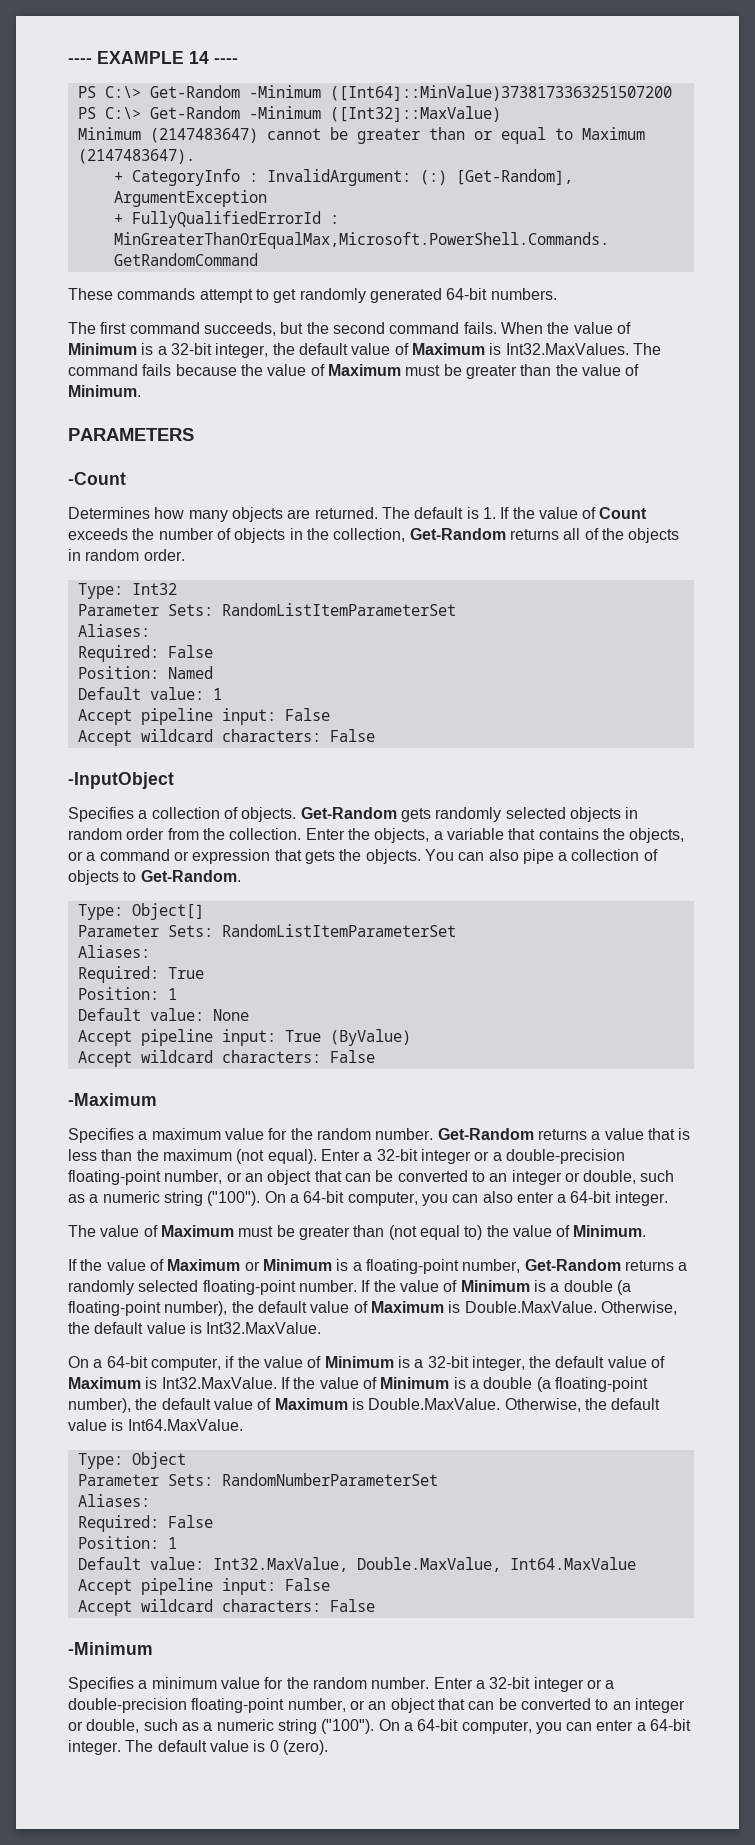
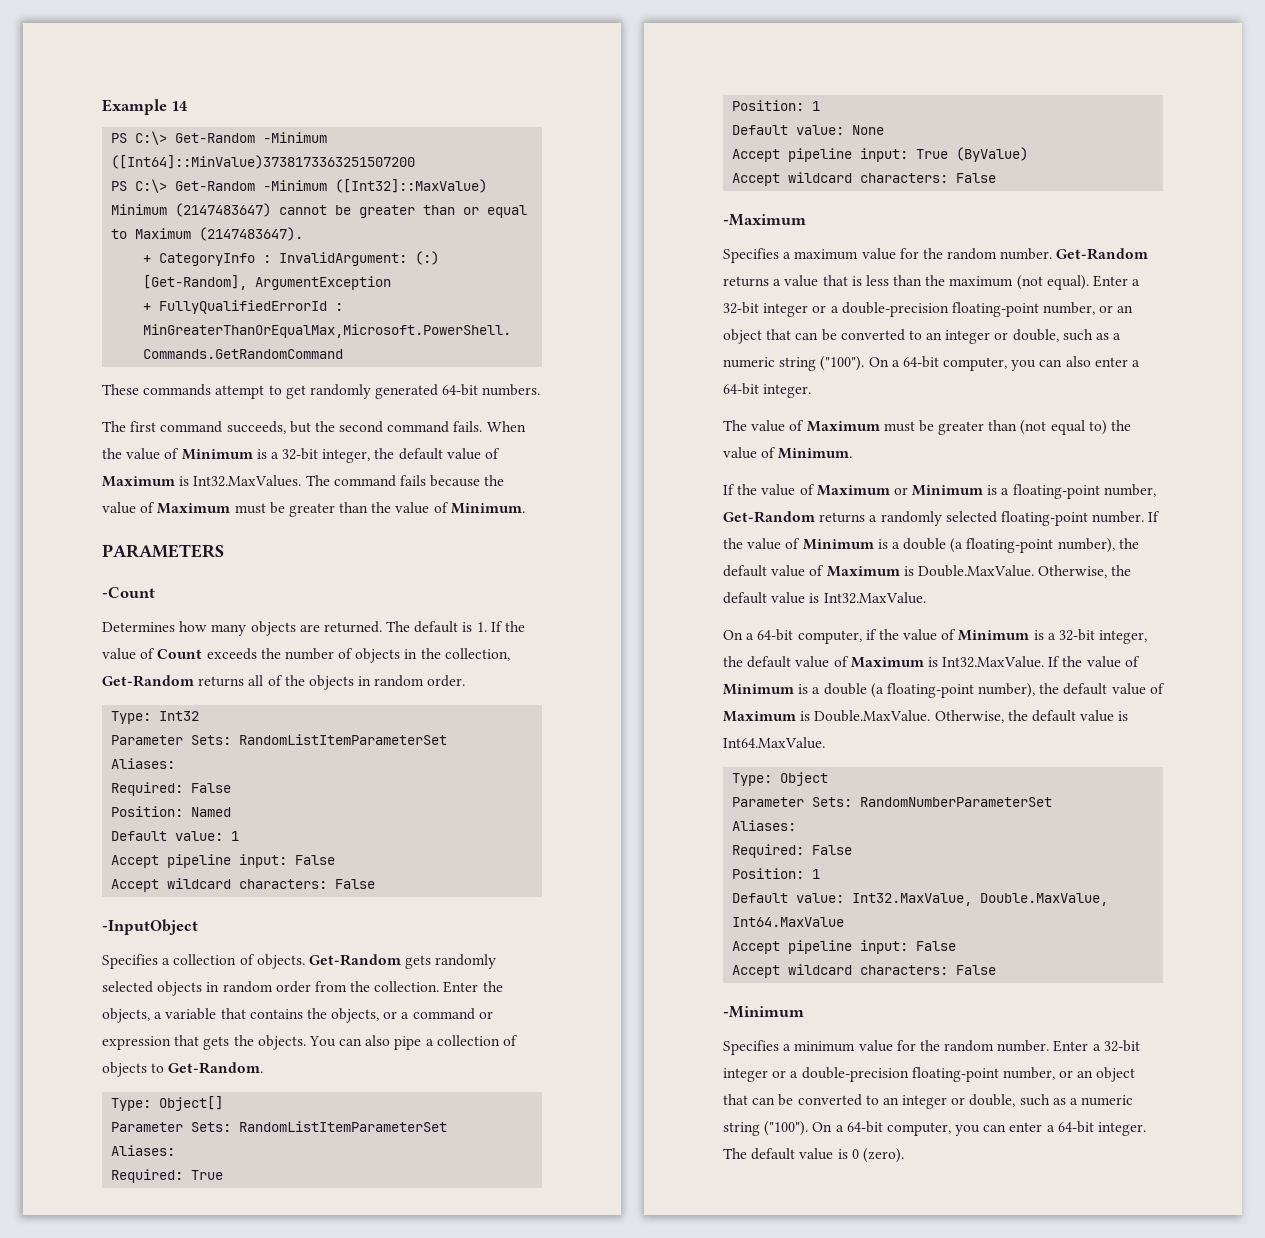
- ---- EXAMPLE 14 ----
+ Example 14

